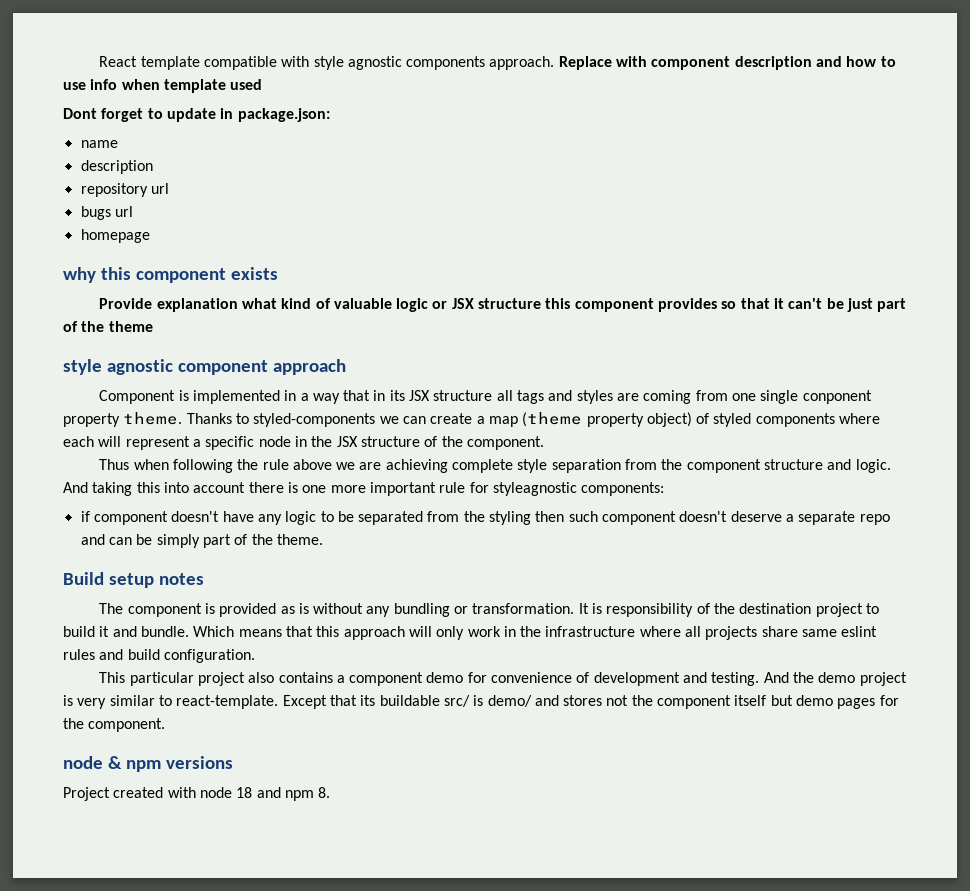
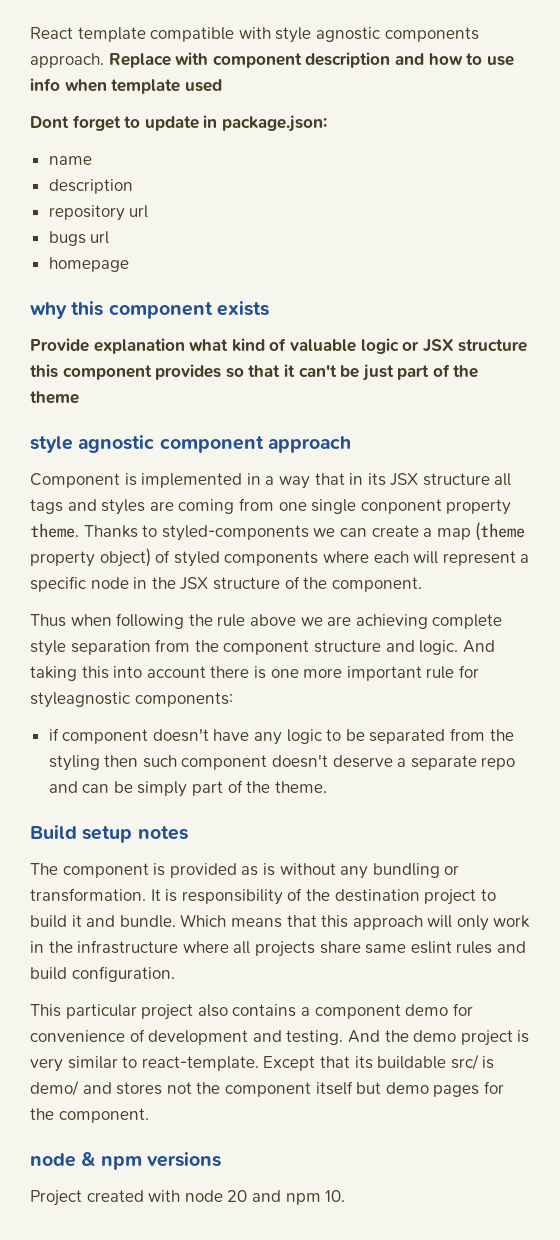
- Project created with node 18 and npm 8.
+ Project created with node 20 and npm 10.

